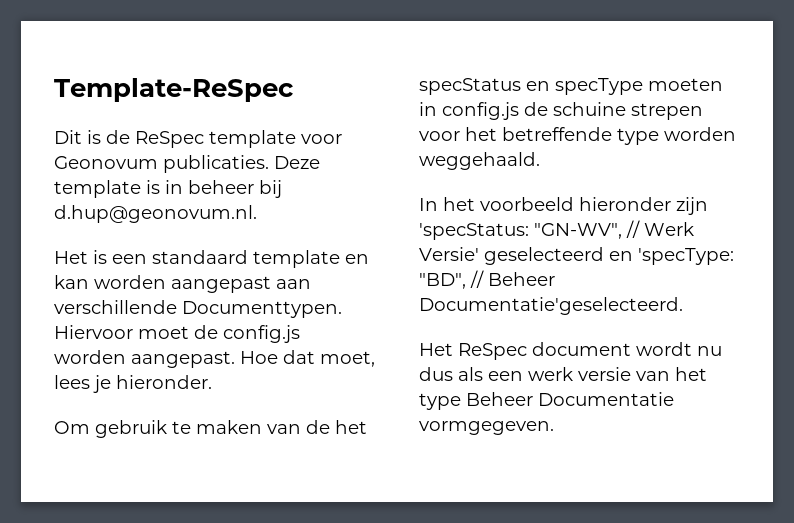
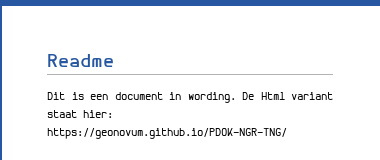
- Template-ReSpec
+ Readme
- Dit is de ReSpec template voor Geonovum publicaties. Deze template is in beheer bij d.hup@geonovum.nl.
- Het is een standaard template en kan worden aangepast aan verschillende Documenttypen. Hiervoor moet de config.js worden aangepast. Hoe dat moet, lees je hieronder.
- Om gebruik te maken van de het specStatus en specType moeten in config.js de schuine strepen voor het betreffende type worden weggehaald.
- In het voorbeeld hieronder zijn 'specStatus: "GN-WV", // Werk Versie' geselecteerd en 'specType: "BD", // Beheer Documentatie'geselecteerd.
- Het ReSpec document wordt nu dus als een werk versie van het type Beheer Documentatie vormgegeven.
+ Dit is een document in wording. De Html variant staat hier: https://geonovum.github.io/PDOK-NGR-TNG/

